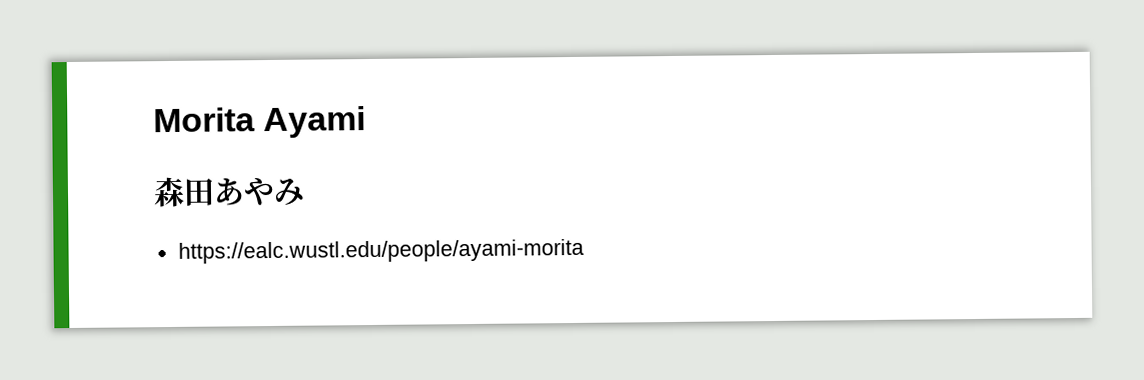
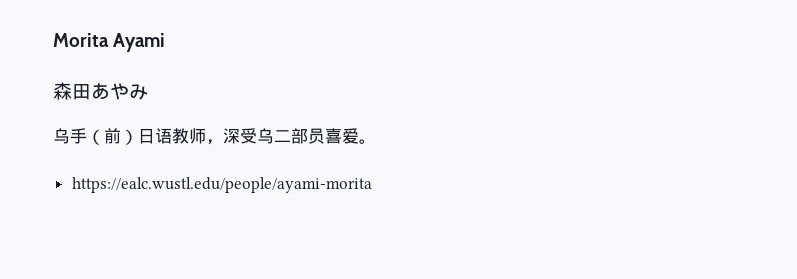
+ 乌手（前）日语教师，深受乌二部员喜爱。

